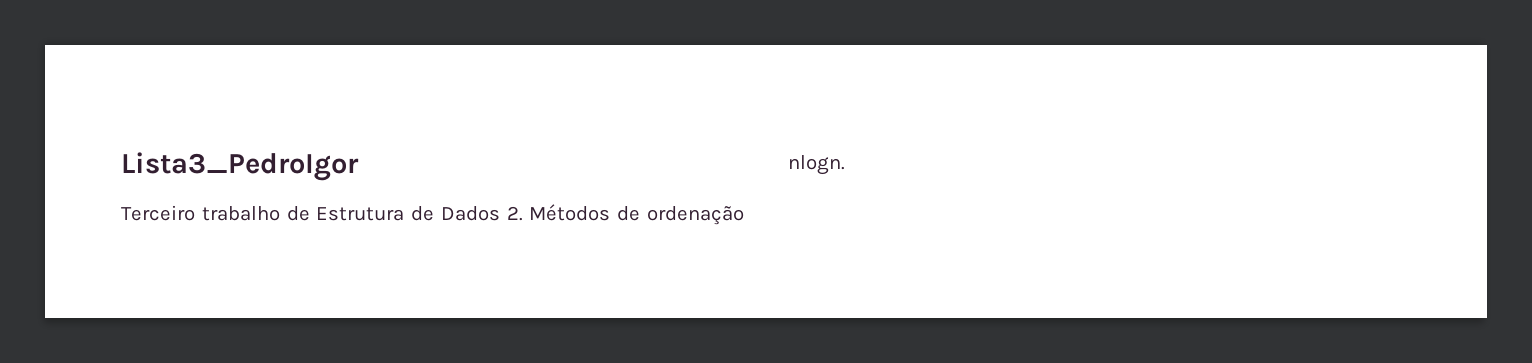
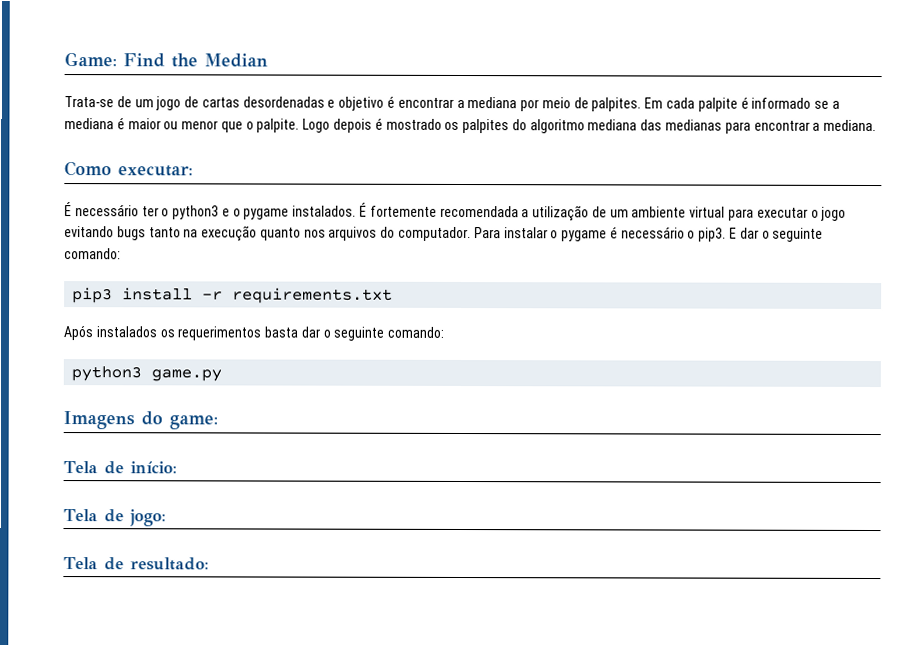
- Lista3_PedroIgor
- Terceiro trabalho de Estrutura de Dados 2. Métodos de ordenação nlogn.
+ Game: Find the Median
+ Trata-se de um jogo de cartas desordenadas e objetivo é encontrar a mediana por meio de palpites. Em cada palpite é informado se a mediana é maior ou menor que o palpite. Logo depois é mostrado os palpites do algoritmo mediana das medianas para encontrar a mediana.
+ Como executar:
+ É necessário ter o python3 e o pygame instalados. É fortemente recomendada a utilização de um ambiente virtual para executar o jogo evitando bugs tanto na execução quanto nos arquivos do computador. Para instalar o pygame é necessário o pip3. E dar o seguinte comando:
+ pip3 install -r requirements.txt
+ Após instalados os requerimentos basta dar o seguinte comando:
+ python3 game.py
+ Imagens do game:
+ Tela de início:
+ Tela de jogo:
+ Tela de resultado:

